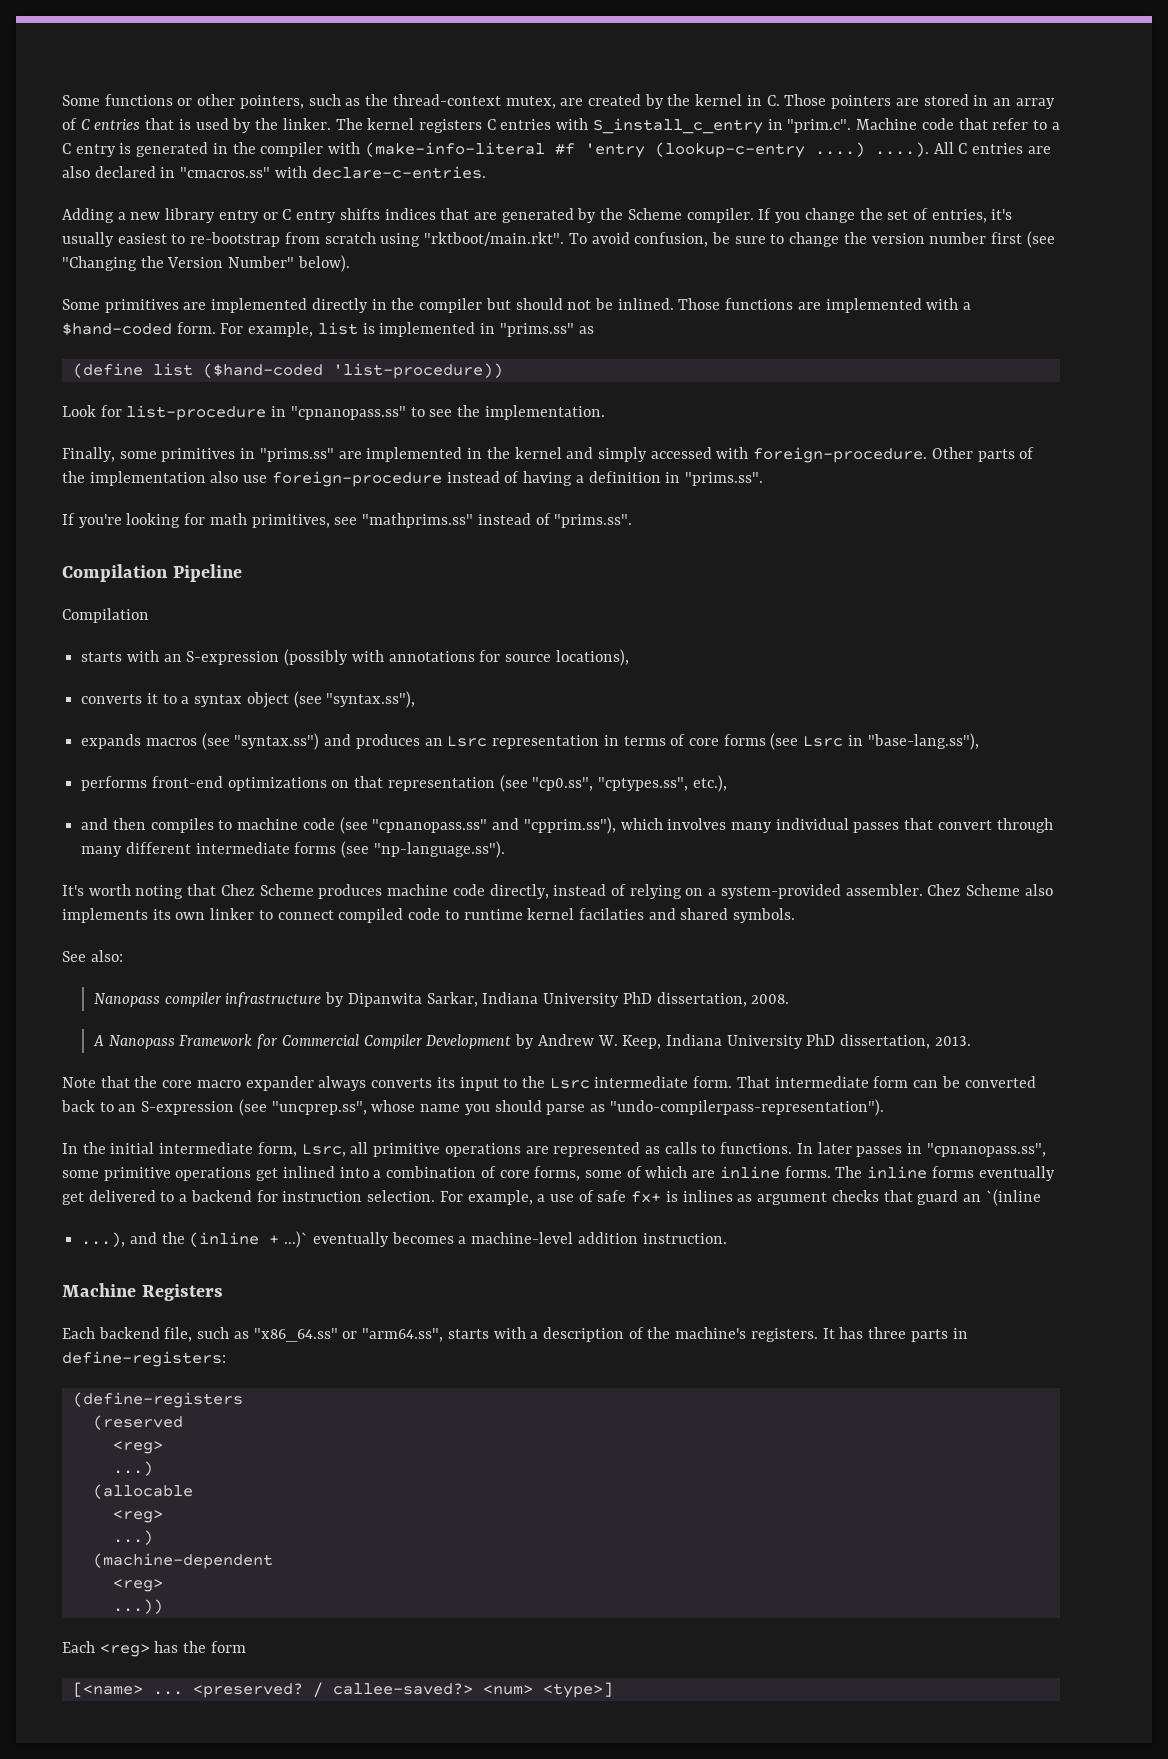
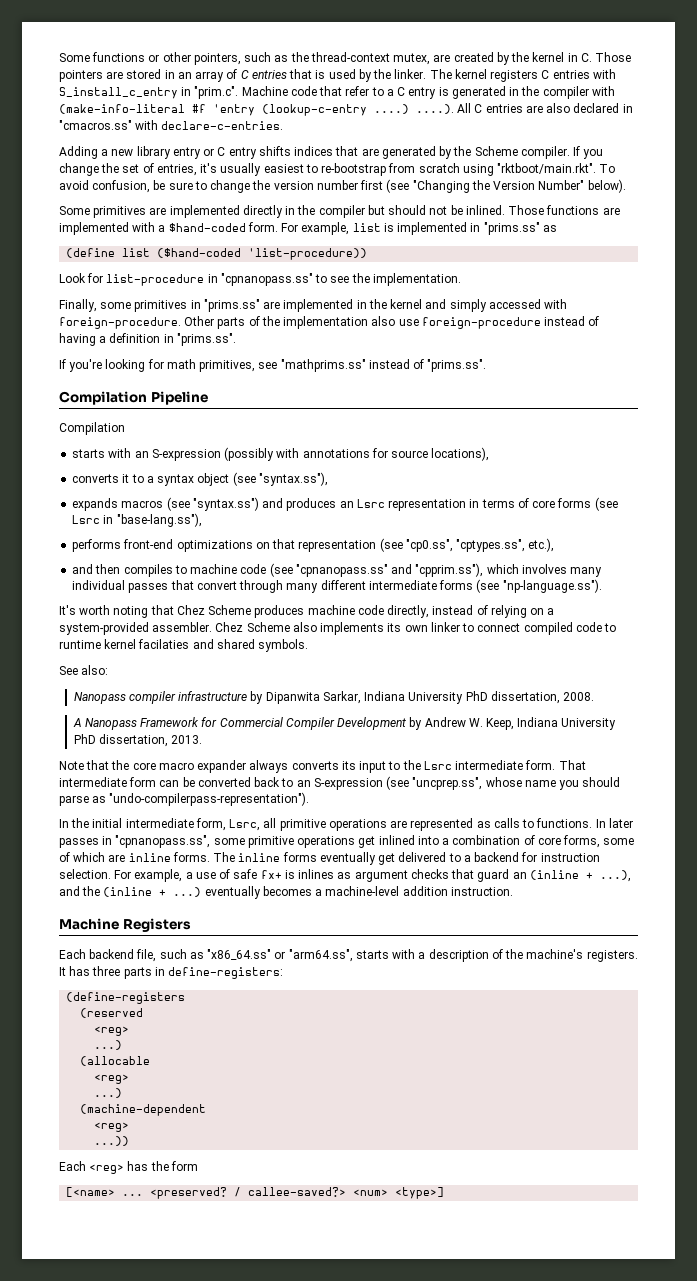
- For example, a use of safe fx+ is inlines as argument checks that guard an `(inline
- ...), and the (inline + ...)` eventually becomes a machine-level addition instruction.
+ For example, a use of safe fx+ is inlines as argument checks that guard an (inline + ...), and the (inline + ...) eventually becomes a machine-level addition instruction.

